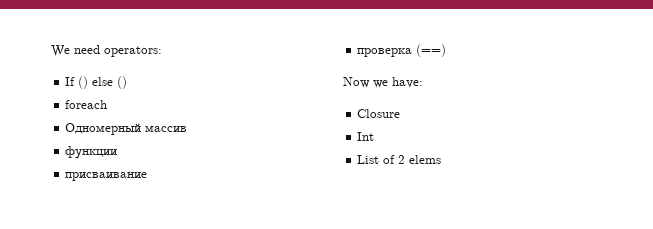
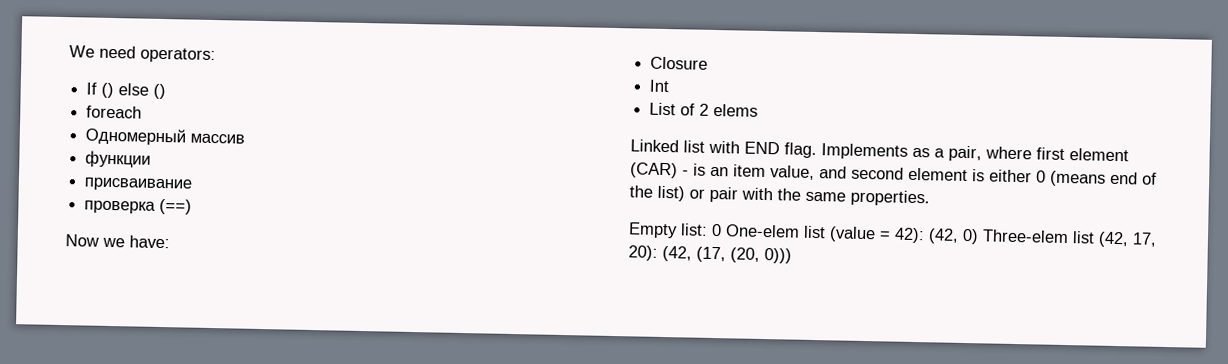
+ Linked list with END flag. Implements as a pair, where first element (CAR) - is an item value, and second element is either 0 (means end of the list) or pair with the same properties.
+ Empty list: 0 One-elem list (value = 42): (42, 0) Three-elem list (42, 17, 20): (42, (17, (20, 0)))

